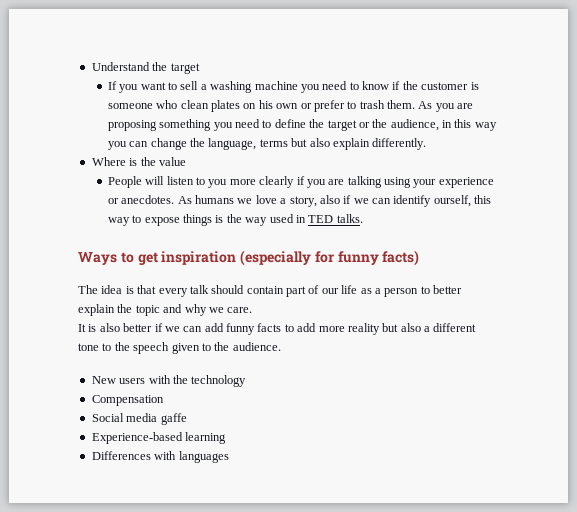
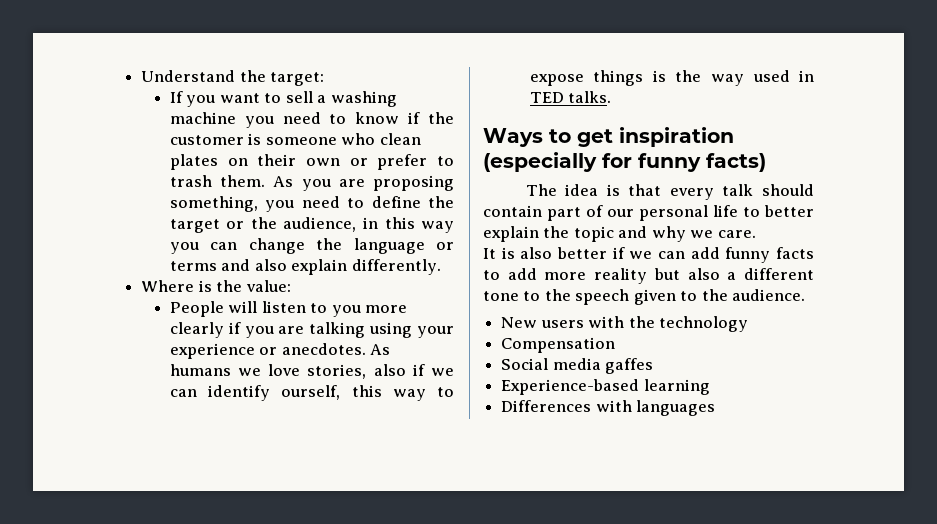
- Understand the target
+ Understand the target:
- If you want to sell a washing machine you need to know if the customer is someone who clean plates on his own or prefer to trash them.
+ If you want to sell a washing machine you need to know if the customer is someone who clean plates on their own or prefer to trash them.
- As you are proposing something you need to define the target or the audience, in this way you can change the language, terms but also explain differently.
+ As you are proposing something, you need to define the target or the audience, in this way you can change the language or terms and also explain differently.
- Where is the value
+ Where is the value:
- As humans we love a story, also if we can identify ourself, this way to expose things is the way used in TED talks.
+ As humans we love stories, also if we can identify ourself, this way to expose things is the way used in TED talks.
- The idea is that every talk should contain part of our life as a person to better explain the topic and why we care.
+ The idea is that every talk should contain part of our personal life to better explain the topic and why we care.
- Social media gaffe
+ Social media gaffes

